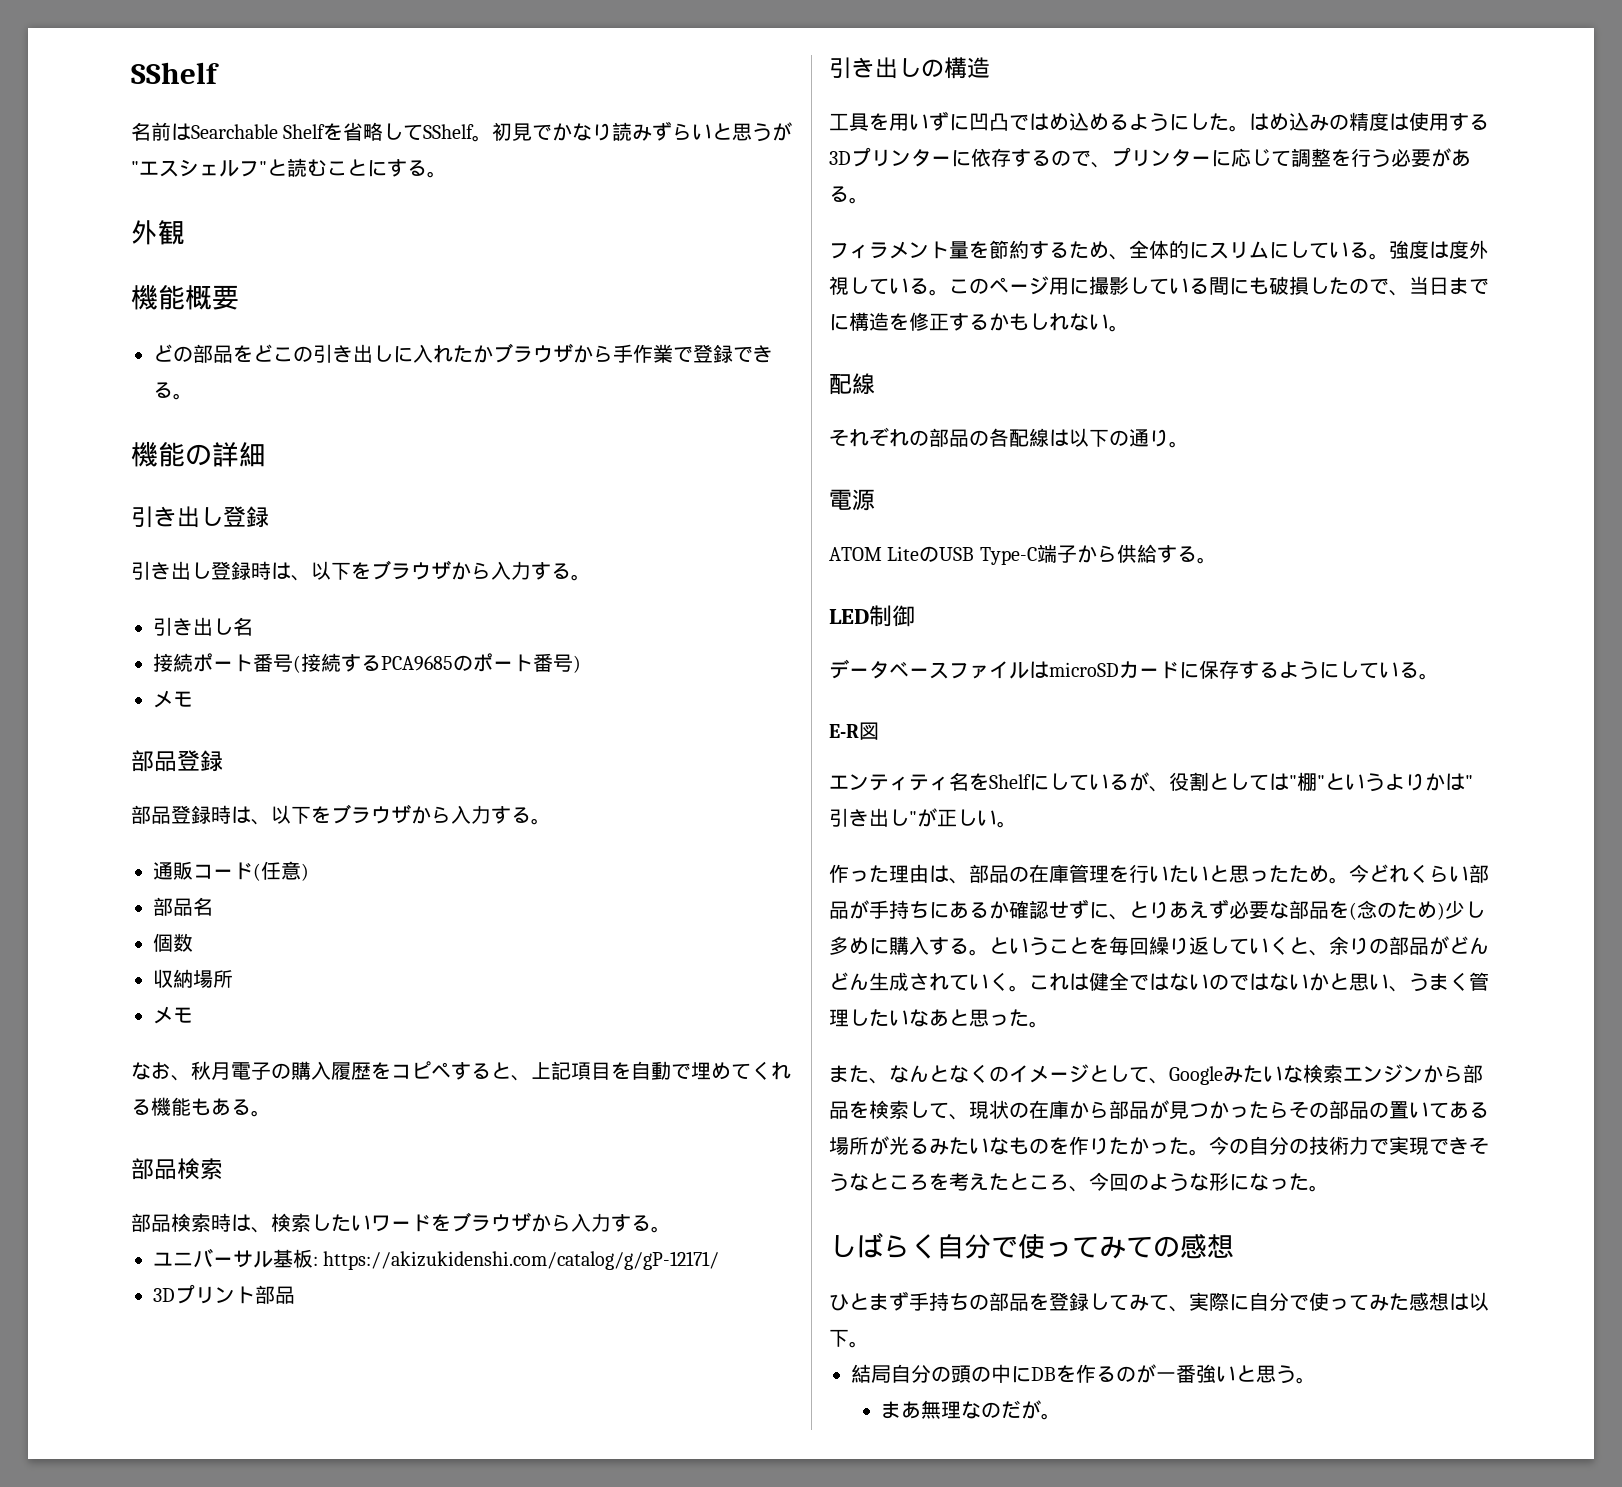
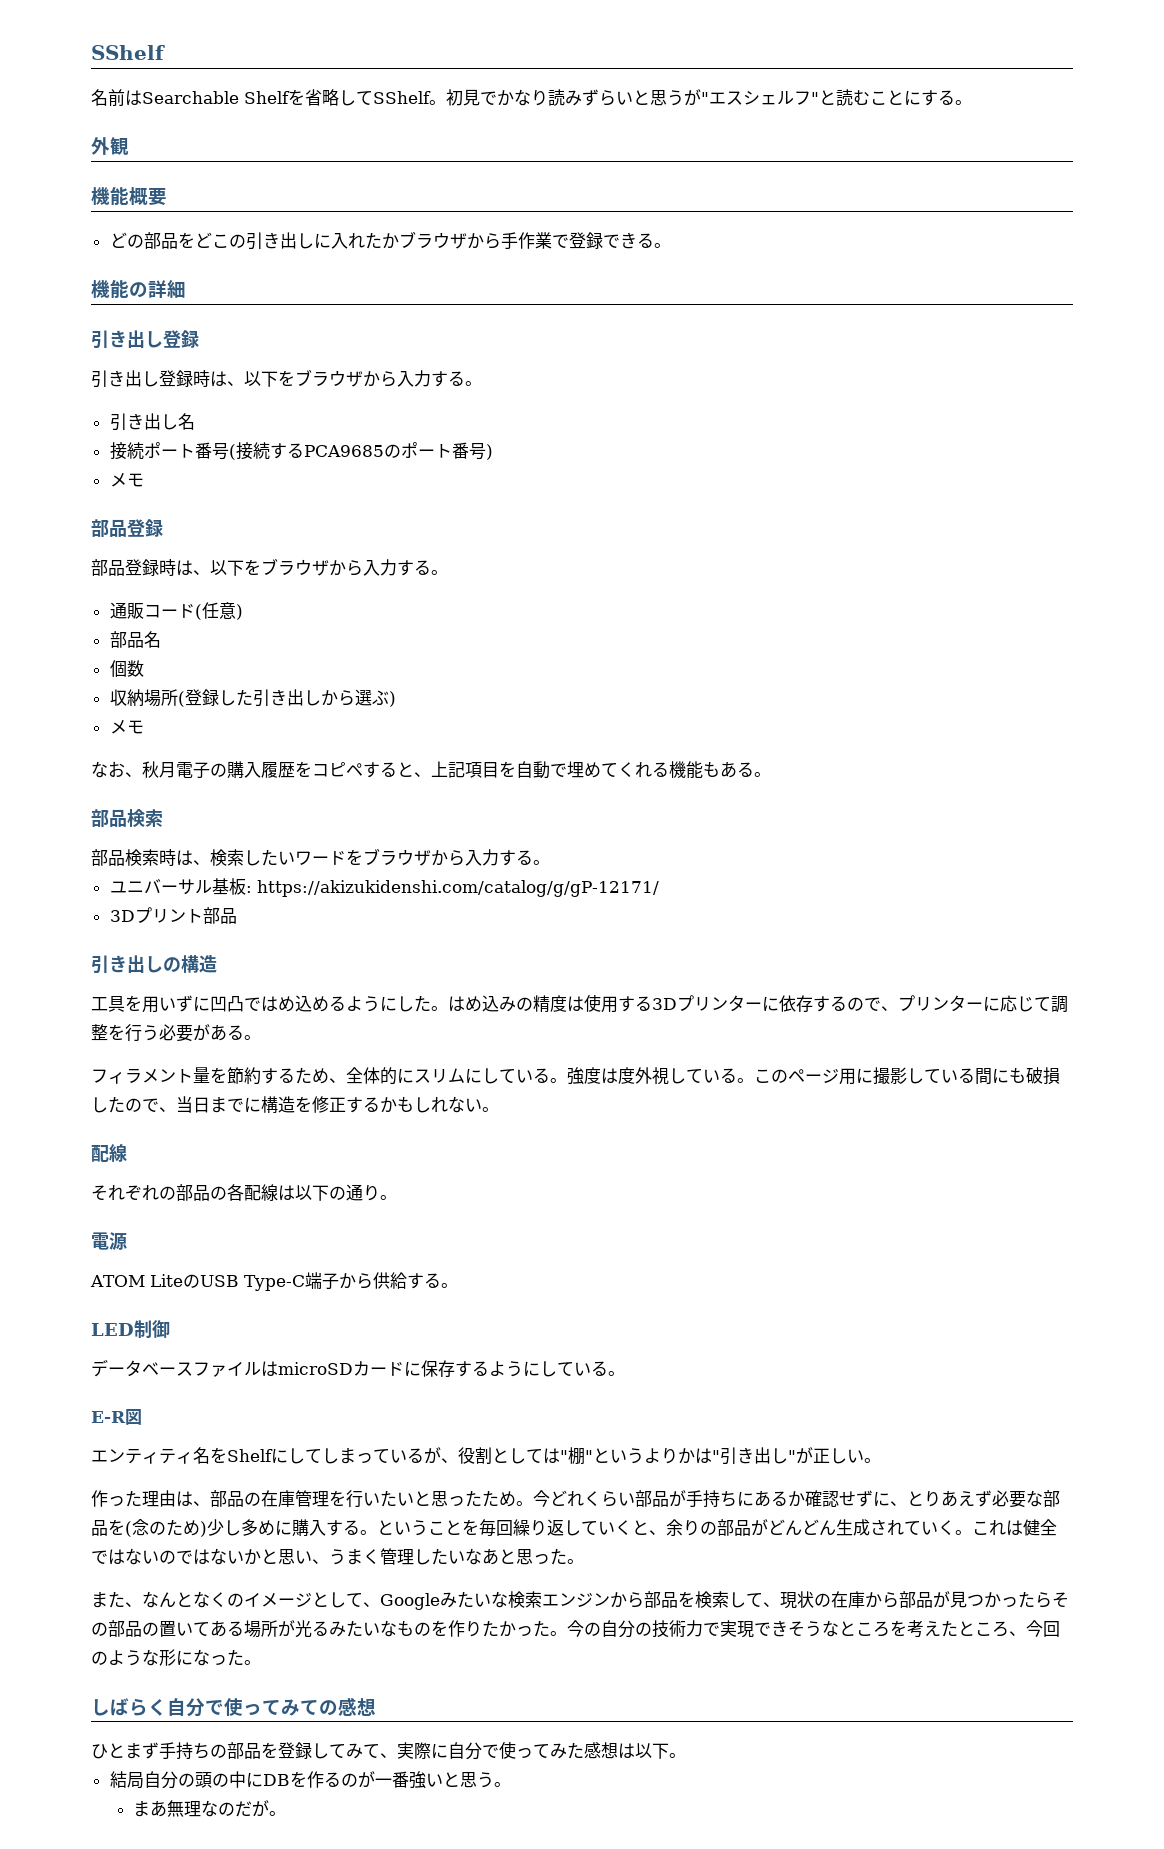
- 収納場所
+ 収納場所(登録した引き出しから選ぶ)
- エンティティ名をShelfにしているが、役割としては"棚"というよりかは"引き出し"が正しい。
+ エンティティ名をShelfにしてしまっているが、役割としては"棚"というよりかは"引き出し"が正しい。

